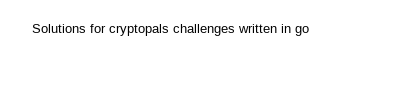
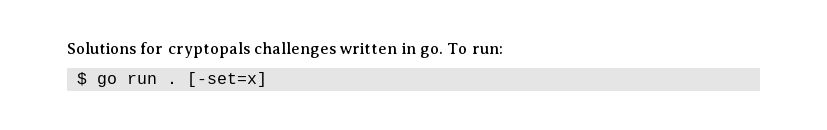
- Solutions for cryptopals challenges written in go
+ Solutions for cryptopals challenges written in go. To run:
+ $ go run . [-set=x]

